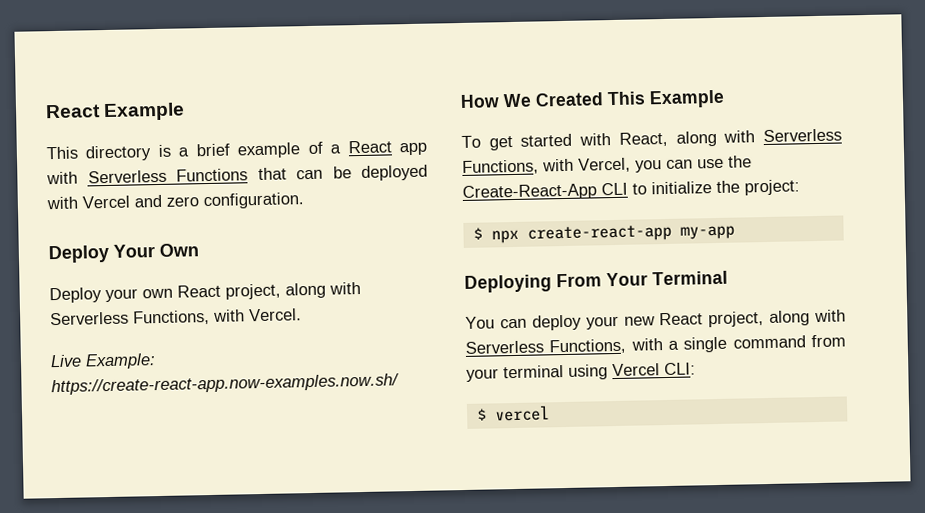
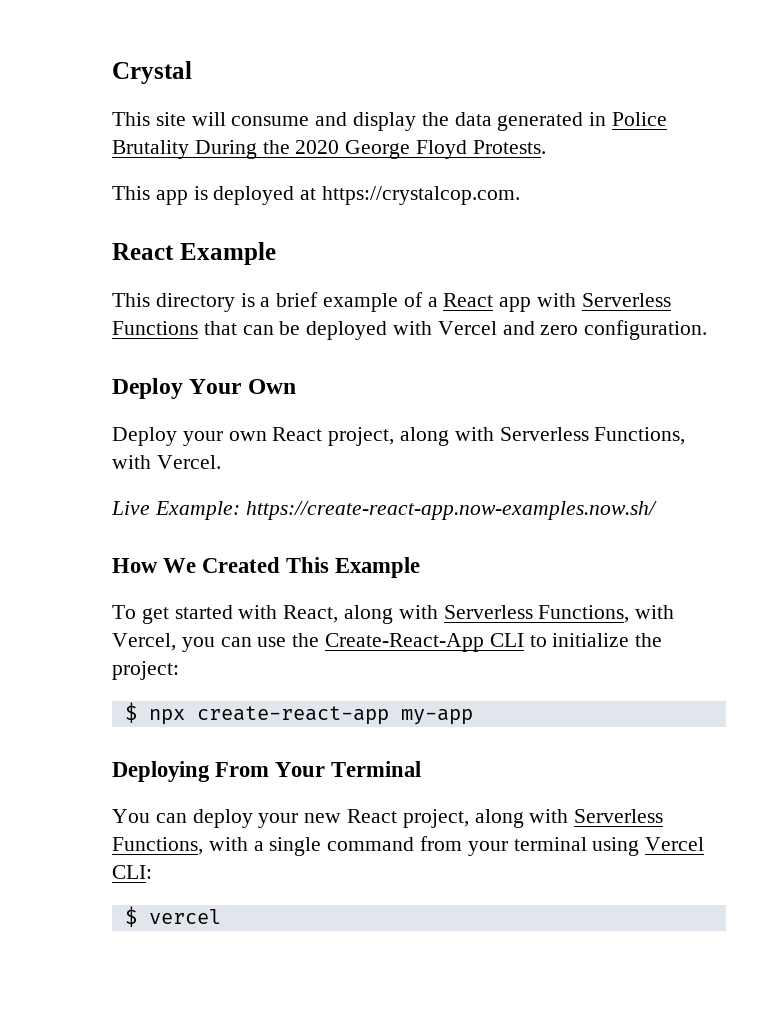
+ Crystal
+ This site will consume and display the data generated in Police Brutality During the 2020 George Floyd Protests.
+ This app is deployed at https://crystalcop.com.

